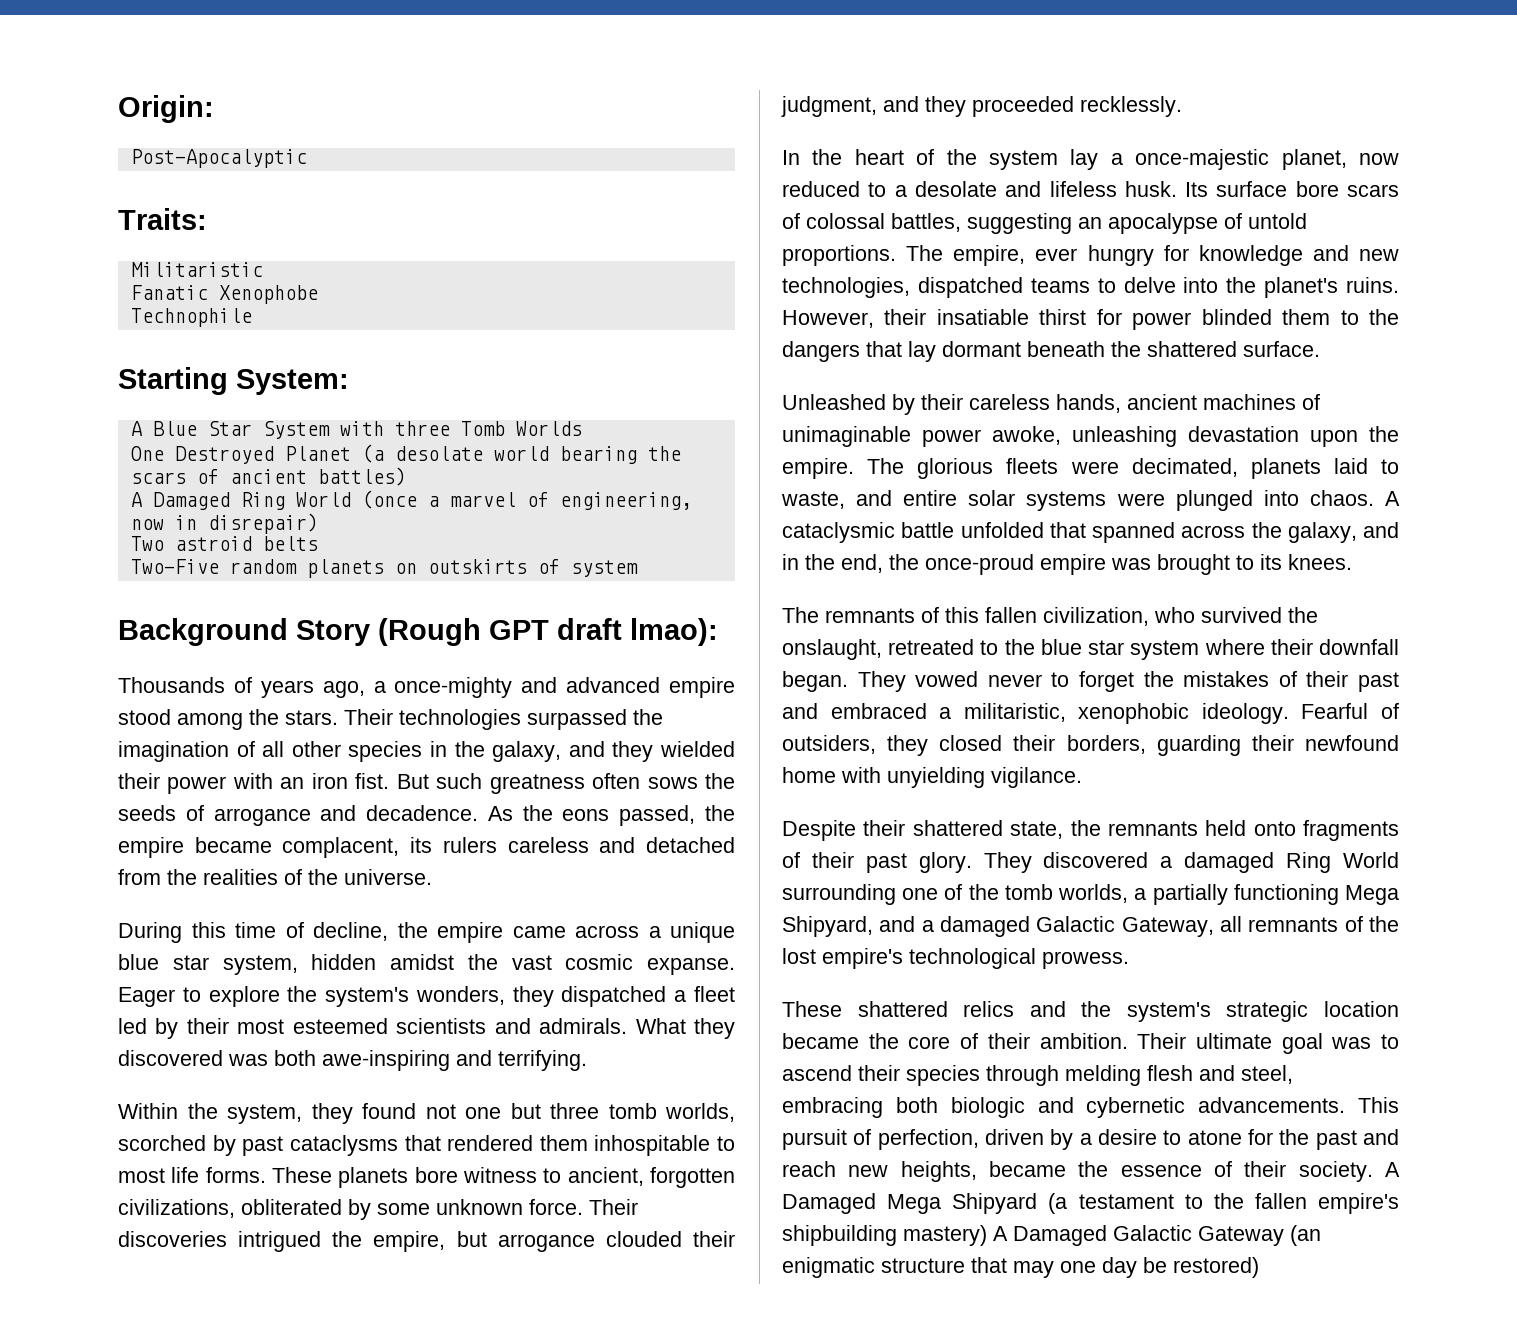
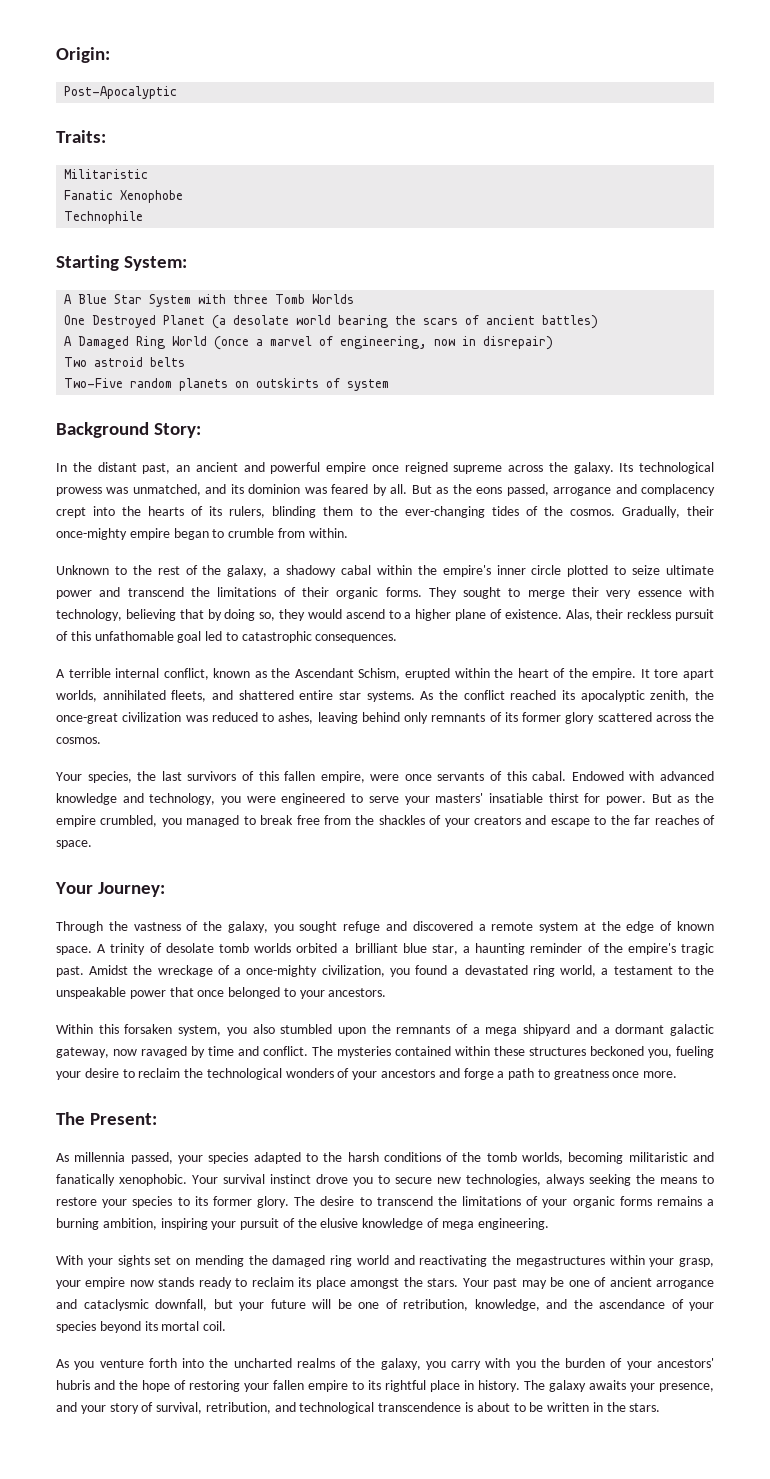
- Background Story (Rough GPT draft lmao):
- Thousands of years ago, a once-mighty and advanced empire stood among the stars. Their technologies surpassed the imagination of all other species in the galaxy, and they wielded their power with an iron fist. But such greatness often sows the seeds of arrogance and decadence. As the eons passed, the empire became complacent, its rulers careless and detached from the realities of the universe.
- During this time of decline, the empire came across a unique blue star system, hidden amidst the vast cosmic expanse. Eager to explore the system's wonders, they dispatched a fleet led by their most esteemed scientists and admirals. What they discovered was both awe-inspiring and terrifying.
- Within the system, they found not one but three tomb worlds, scorched by past cataclysms that rendered them inhospitable to most life forms. These planets bore witness to ancient, forgotten civilizations, obliterated by some unknown force. Their discoveries intrigued the empire, but arrogance clouded their judgment, and they proceeded recklessly.
- In the heart of the system lay a once-majestic planet, now reduced to a desolate and lifeless husk. Its surface bore scars of colossal battles, suggesting an apocalypse of untold proportions. The empire, ever hungry for knowledge and new technologies, dispatched teams to delve into the planet's ruins. However, their insatiable thirst for power blinded them to the dangers that lay dormant beneath the shattered surface.
- Unleashed by their careless hands, ancient machines of unimaginable power awoke, unleashing devastation upon the empire. The glorious fleets were decimated, planets laid to waste, and entire solar systems were plunged into chaos. A cataclysmic battle unfolded that spanned across the galaxy, and in the end, the once-proud empire was brought to its knees.
- The remnants of this fallen civilization, who survived the onslaught, retreated to the blue star system where their downfall began. They vowed never to forget the mistakes of their past and embraced a militaristic, xenophobic ideology. Fearful of outsiders, they closed their borders, guarding their newfound home with unyielding vigilance.
- Despite their shattered state, the remnants held onto fragments of their past glory. They discovered a damaged Ring World surrounding one of the tomb worlds, a partially functioning Mega Shipyard, and a damaged Galactic Gateway, all remnants of the lost empire's technological prowess.
- These shattered relics and the system's strategic location became the core of their ambition. Their ultimate goal was to ascend their species through melding flesh and steel, embracing both biologic and cybernetic advancements. This pursuit of perfection, driven by a desire to atone for the past and reach new heights, became the essence of their society. A Damaged Mega Shipyard (a testament to the fallen empire's shipbuilding mastery) A Damaged Galactic Gateway (an enigmatic structure that may one day be restored)
+ Background Story:
+ In the distant past, an ancient and powerful empire once reigned supreme across the galaxy. Its technological prowess was unmatched, and its dominion was feared by all. But as the eons passed, arrogance and complacency crept into the hearts of its rulers, blinding them to the ever-changing tides of the cosmos. Gradually, their once-mighty empire began to crumble from within.
+ Unknown to the rest of the galaxy, a shadowy cabal within the empire's inner circle plotted to seize ultimate power and transcend the limitations of their organic forms. They sought to merge their very essence with technology, believing that by doing so, they would ascend to a higher plane of existence. Alas, their reckless pursuit of this unfathomable goal led to catastrophic consequences.
+ A terrible internal conflict, known as the Ascendant Schism, erupted within the heart of the empire. It tore apart worlds, annihilated fleets, and shattered entire star systems. As the conflict reached its apocalyptic zenith, the once-great civilization was reduced to ashes, leaving behind only remnants of its former glory scattered across the cosmos.
+ Your species, the last survivors of this fallen empire, were once servants of this cabal. Endowed with advanced knowledge and technology, you were engineered to serve your masters' insatiable thirst for power. But as the empire crumbled, you managed to break free from the shackles of your creators and escape to the far reaches of space.
+ Your Journey:
+ Through the vastness of the galaxy, you sought refuge and discovered a remote system at the edge of known space. A trinity of desolate tomb worlds orbited a brilliant blue star, a haunting reminder of the empire's tragic past. Amidst the wreckage of a once-mighty civilization, you found a devastated ring world, a testament to the unspeakable power that once belonged to your ancestors.
+ Within this forsaken system, you also stumbled upon the remnants of a mega shipyard and a dormant galactic gateway, now ravaged by time and conflict. The mysteries contained within these structures beckoned you, fueling your desire to reclaim the technological wonders of your ancestors and forge a path to greatness once more.
+ The Present:
+ As millennia passed, your species adapted to the harsh conditions of the tomb worlds, becoming militaristic and fanatically xenophobic. Your survival instinct drove you to secure new technologies, always seeking the means to restore your species to its former glory. The desire to transcend the limitations of your organic forms remains a burning ambition, inspiring your pursuit of the elusive knowledge of mega engineering.
+ With your sights set on mending the damaged ring world and reactivating the megastructures within your grasp, your empire now stands ready to reclaim its place amongst the stars. Your past may be one of ancient arrogance and cataclysmic downfall, but your future will be one of retribution, knowledge, and the ascendance of your species beyond its mortal coil.
+ As you venture forth into the uncharted realms of the galaxy, you carry with you the burden of your ancestors' hubris and the hope of restoring your fallen empire to its rightful place in history. The galaxy awaits your presence, and your story of survival, retribution, and technological transcendence is about to be written in the stars.

